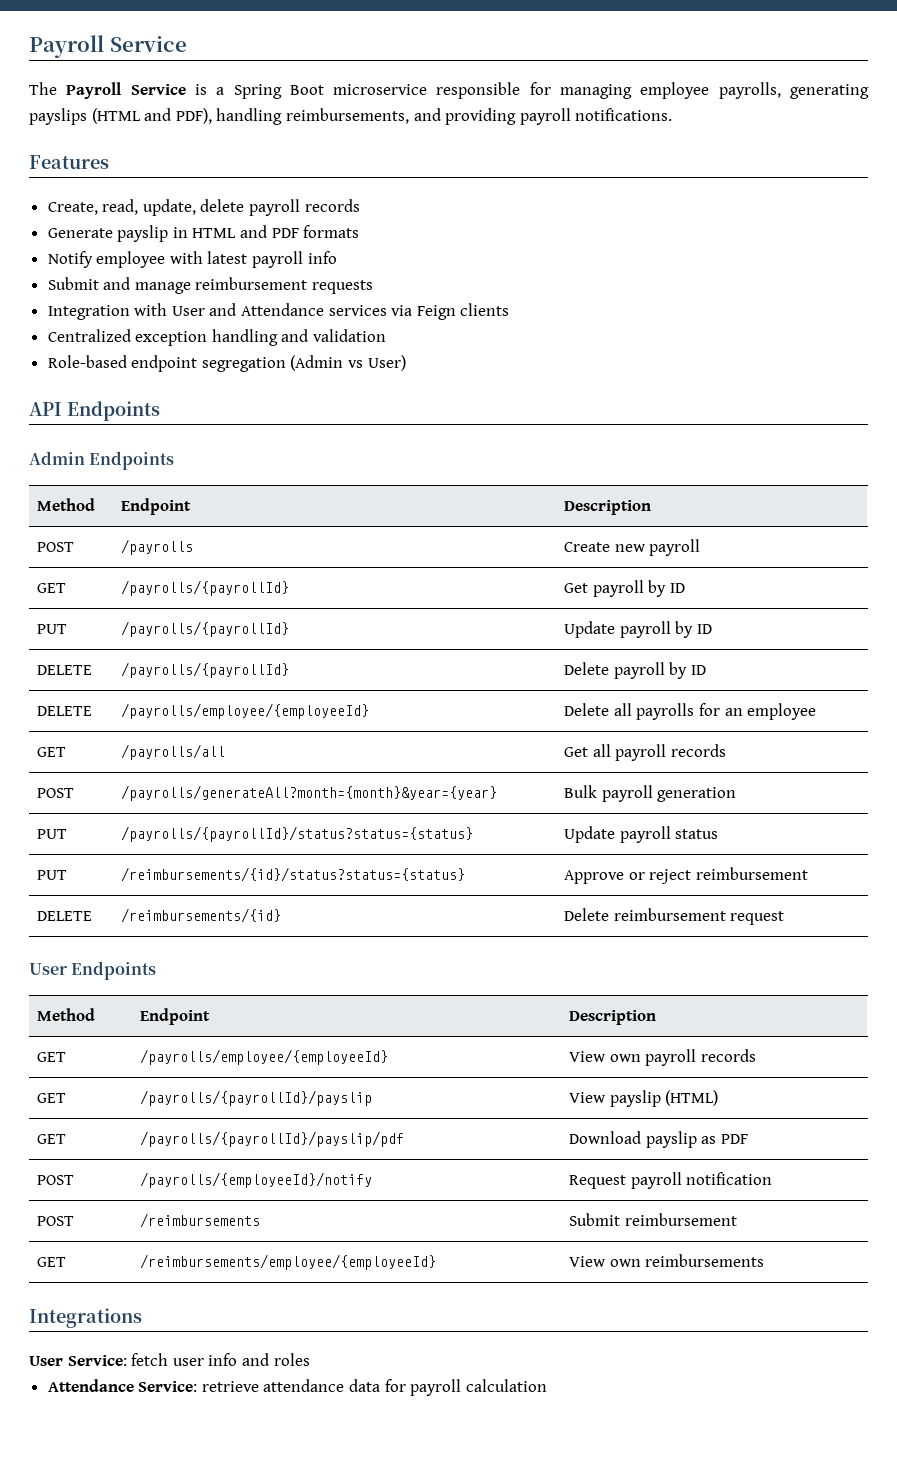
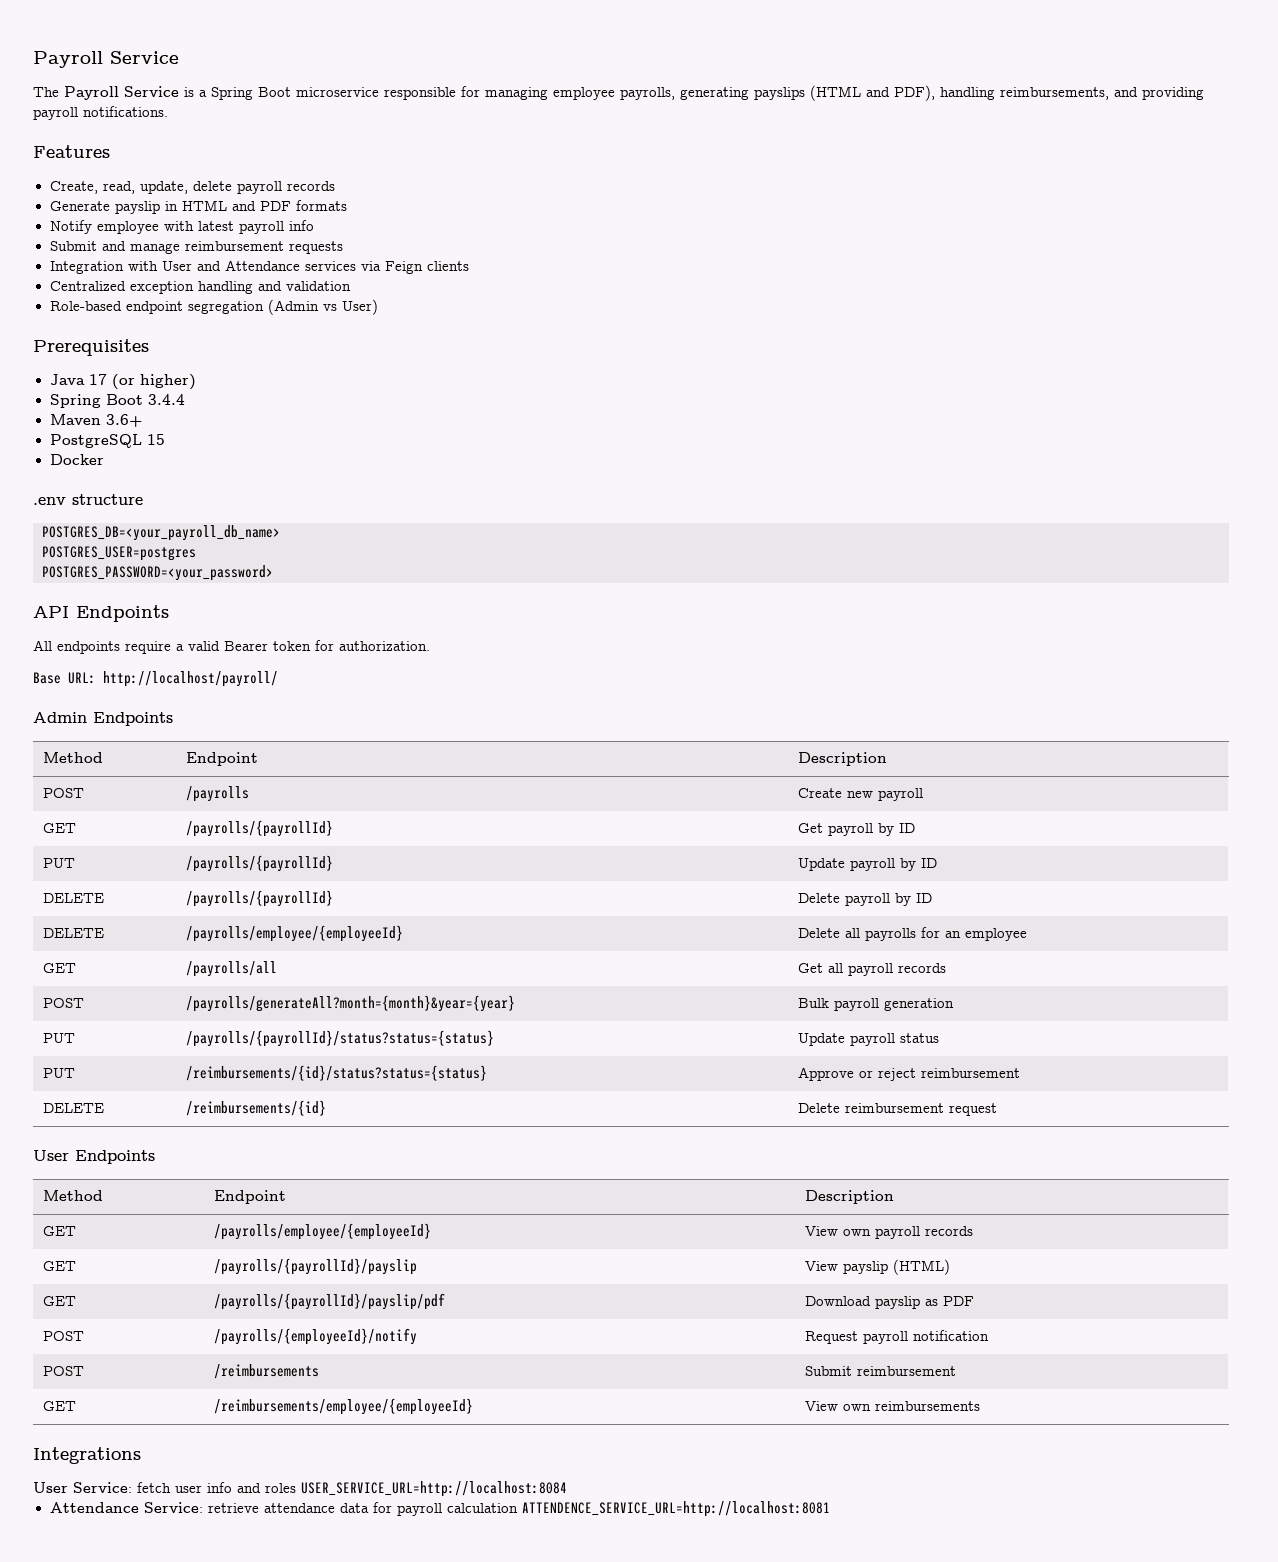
+ Prerequisites
+ Java 17 (or higher)
+ Spring Boot 3.4.4
+ Maven 3.6+
+ PostgreSQL 15
+ Docker
+ .env structure
+ POSTGRES_DB=<your_payroll_db_name>
+ POSTGRES_USER=postgres
+ POSTGRES_PASSWORD=<your_password>
  API Endpoints
+ All endpoints require a valid Bearer token for authorization.
+ Base URL: http://localhost/payroll/
- User Service: fetch user info and roles
+ User Service: fetch user info and roles USER_SERVICE_URL=http://localhost:8084
- Attendance Service: retrieve attendance data for payroll calculation
+ Attendance Service: retrieve attendance data for payroll calculation ATTENDENCE_SERVICE_URL=http://localhost:8081

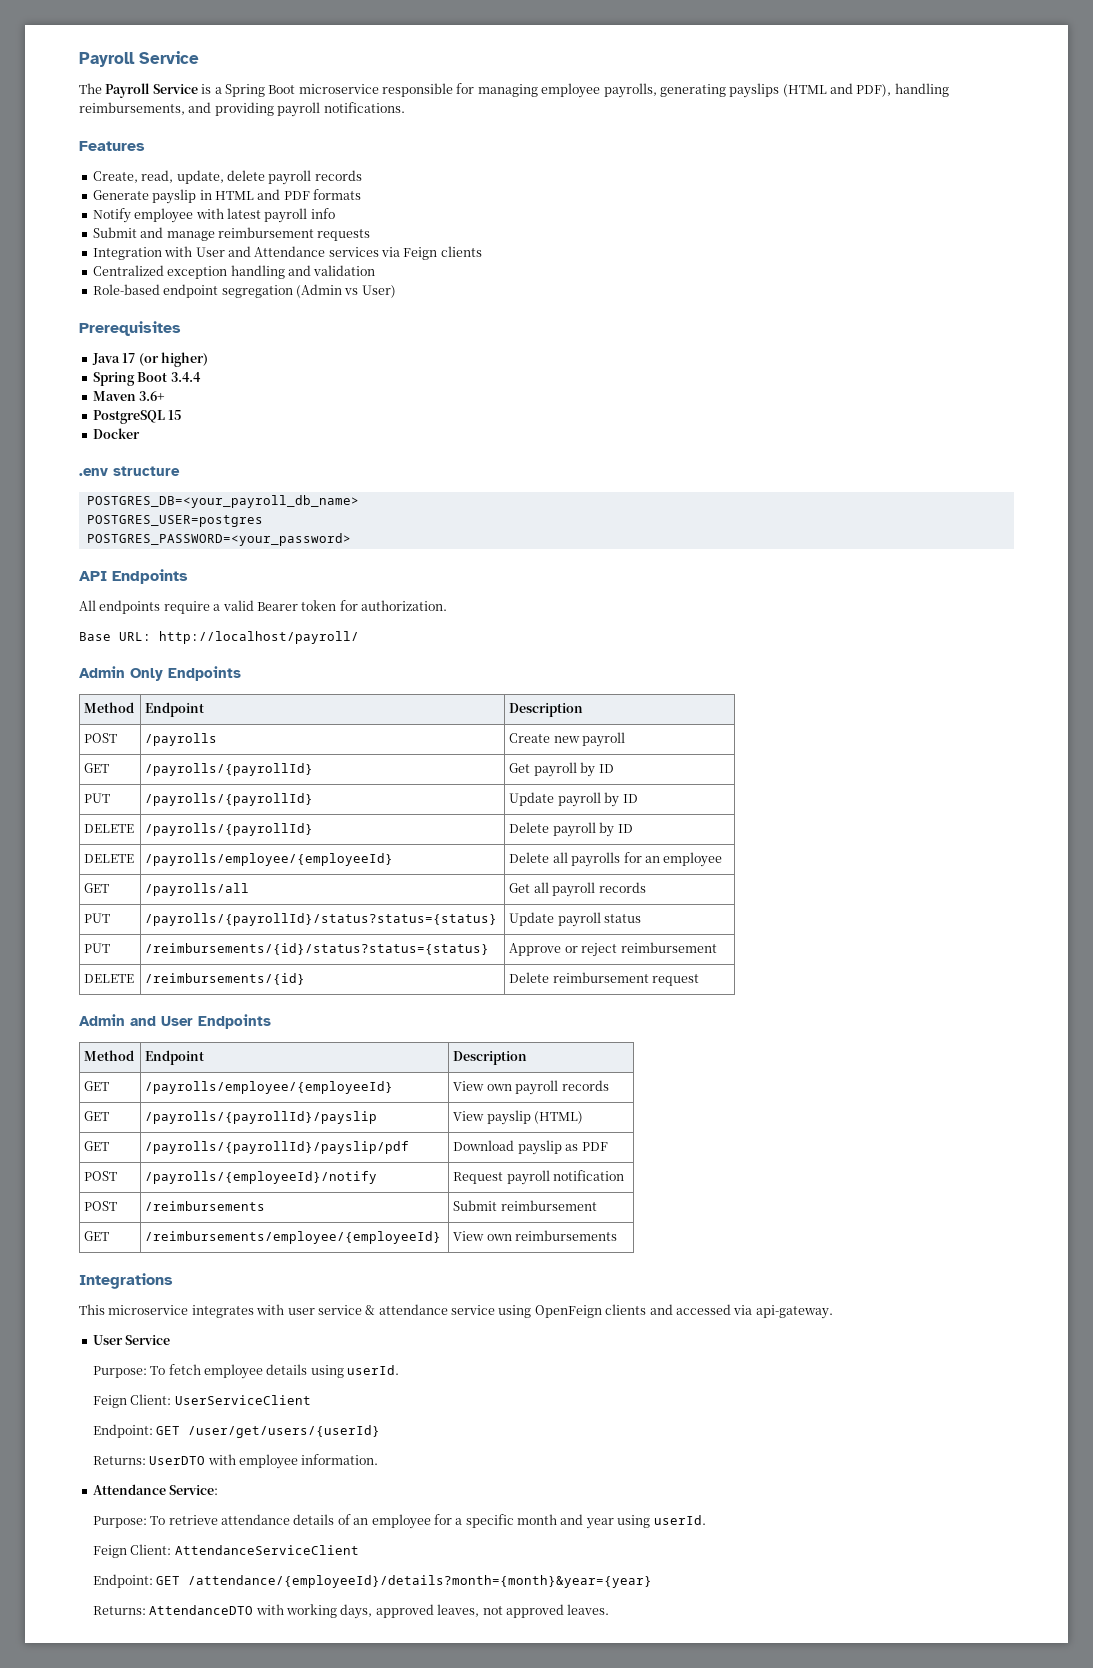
- Admin Endpoints
+ Admin Only Endpoints
- POST | /payrolls/generateAll?month={month}&year={year} | Bulk payroll generation
- User Endpoints
+ Admin and User Endpoints
- User Service: fetch user info and roles USER_SERVICE_URL=http://localhost:8084
- Attendance Service: retrieve attendance data for payroll calculation ATTENDENCE_SERVICE_URL=http://localhost:8081
+ This microservice integrates with user service & attendance service using OpenFeign clients and accessed via api-gateway.
+ User Service
+ Purpose: To fetch employee details using userId.
+ Feign Client: UserServiceClient
+ Endpoint: GET /user/get/users/{userId}
+ Returns: UserDTO with employee information.
+ Attendance Service:
+ Purpose: To retrieve attendance details of an employee for a specific month and year using userId.
+ Feign Client: AttendanceServiceClient
+ Endpoint: GET /attendance/{employeeId}/details?month={month}&year={year}
+ Returns: AttendanceDTO with working days, approved leaves, not approved leaves.

